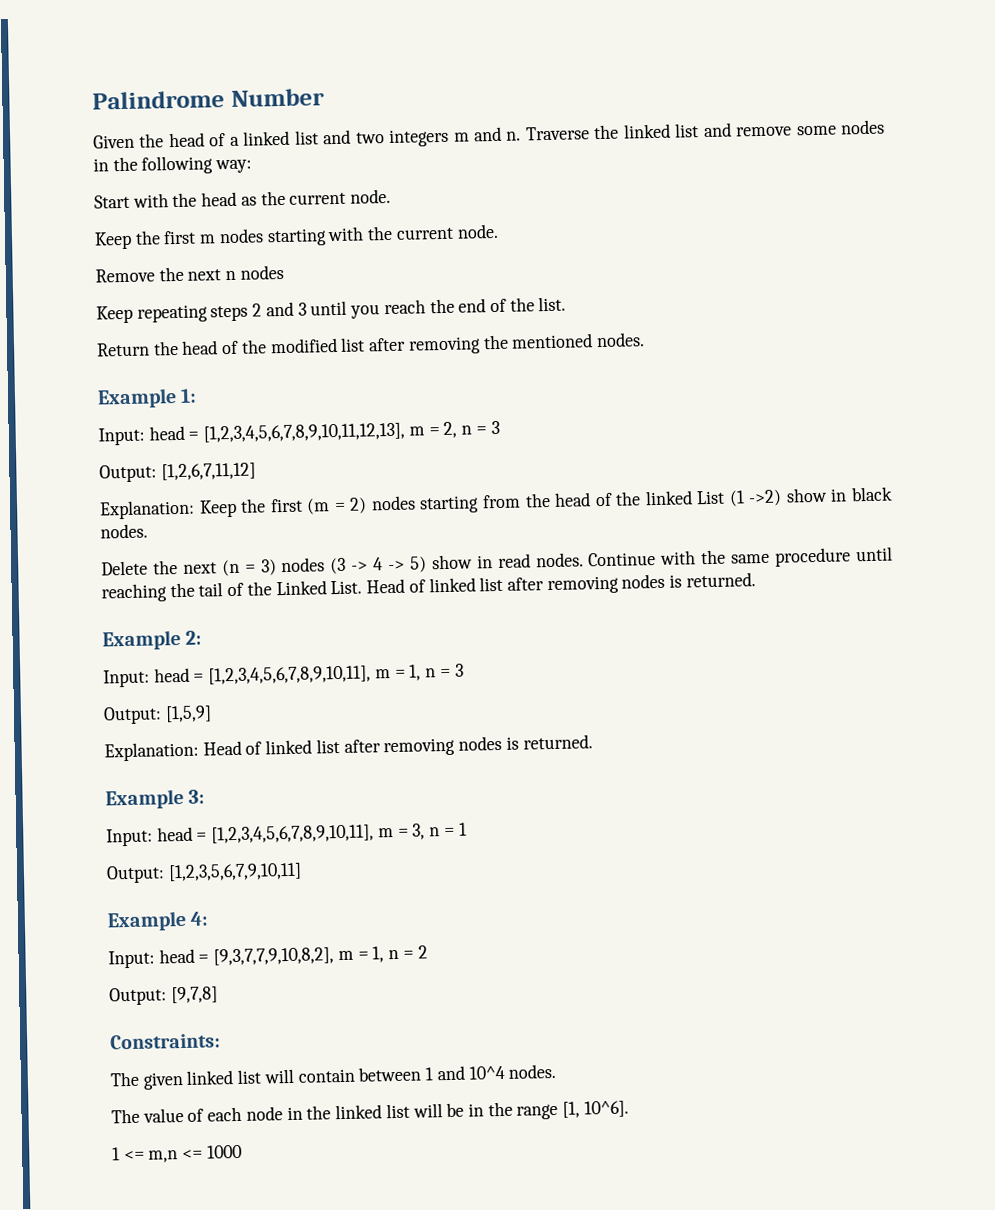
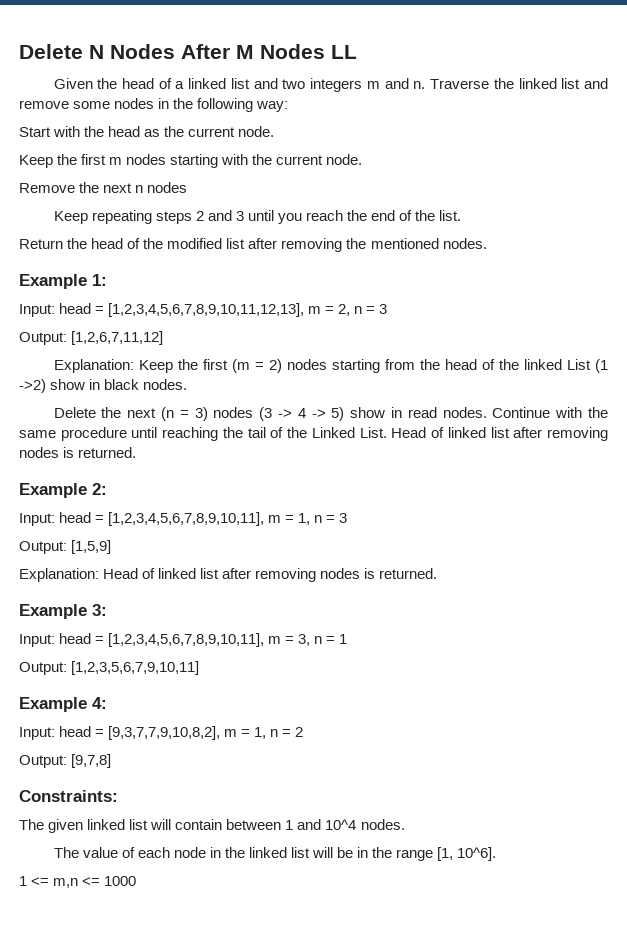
- Palindrome Number
+ Delete N Nodes After M Nodes LL

